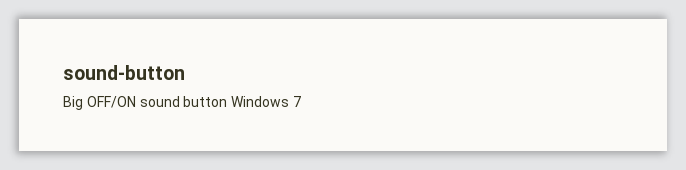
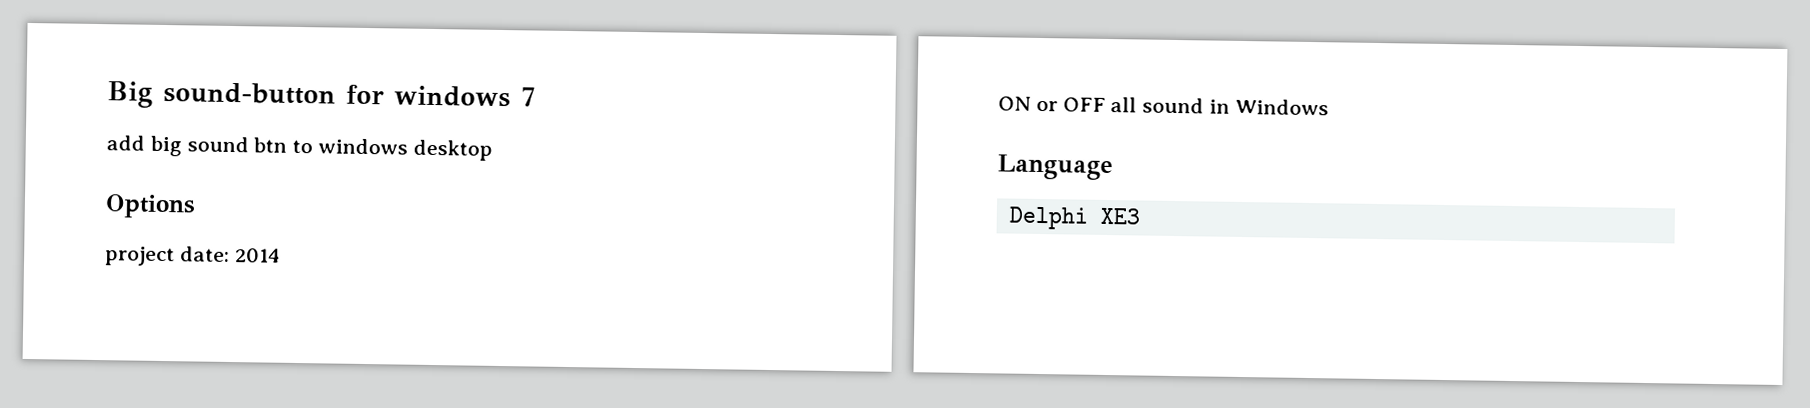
- sound-button
- Big OFF/ON sound button Windows 7
+ Big sound-button for windows 7
+ add big sound btn to windows desktop
+ Options
+ project date: 2014
+ ON or OFF all sound in Windows
+ Language
+ Delphi XE3

